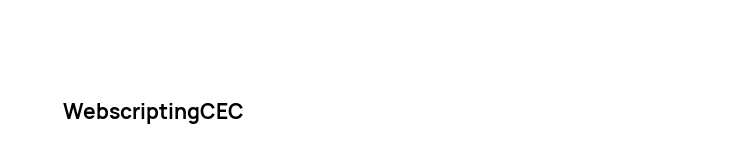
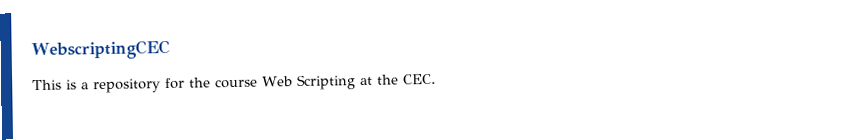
+ This is a repository for the course Web Scripting at the CEC.

